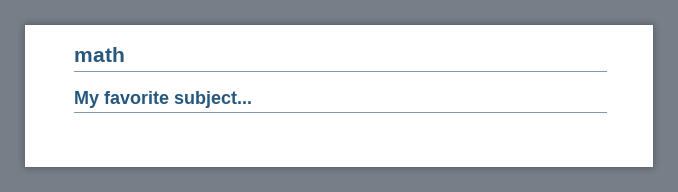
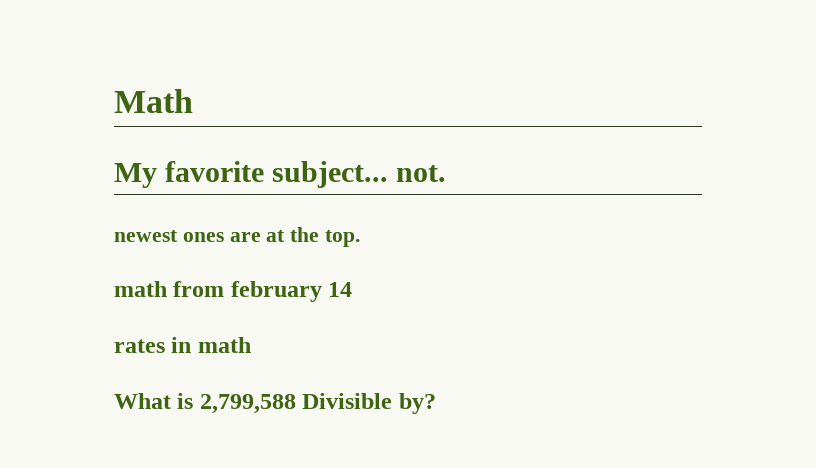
- math
+ Math
- My favorite subject...
+ My favorite subject... not.
+ newest ones are at the top.
+ math from february 14
+ rates in math
+ What is 2,799,588 Divisible by?

